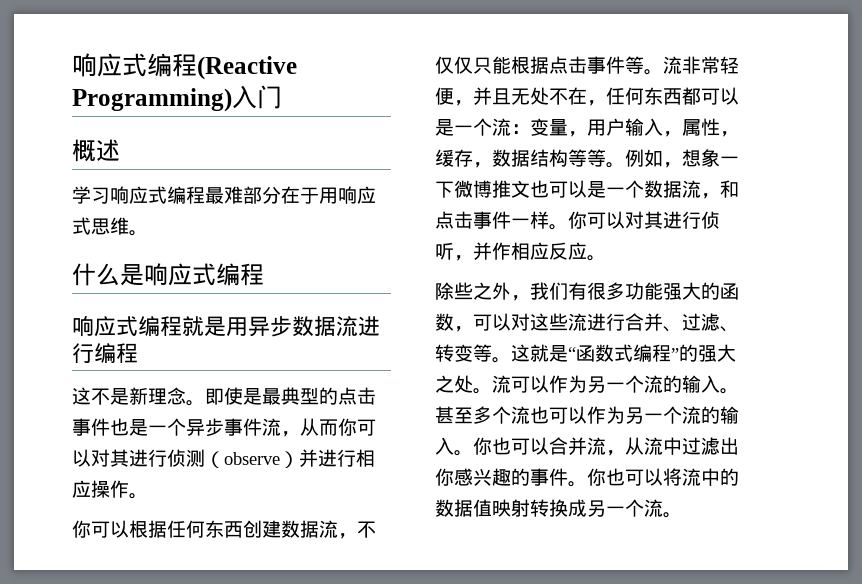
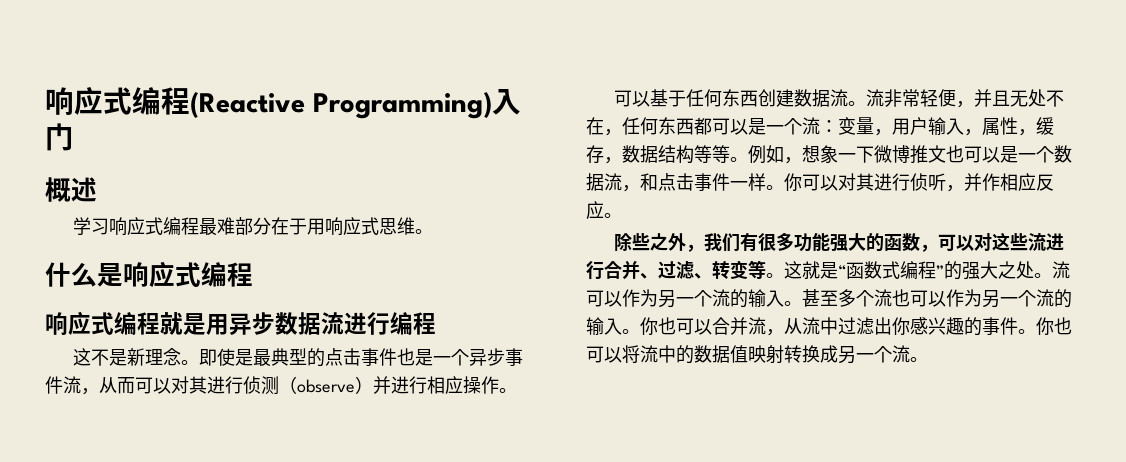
- 即使是最典型的点击事件也是一个异步事件流，从而你可以对其进行侦测（observe）并进行相应操作。
+ 即使是最典型的点击事件也是一个异步事件流，从而可以对其进行侦测（observe）并进行相应操作。
- 你可以根据任何东西创建数据流，不仅仅只能根据点击事件等。
+ 可以基于任何东西创建数据流。

